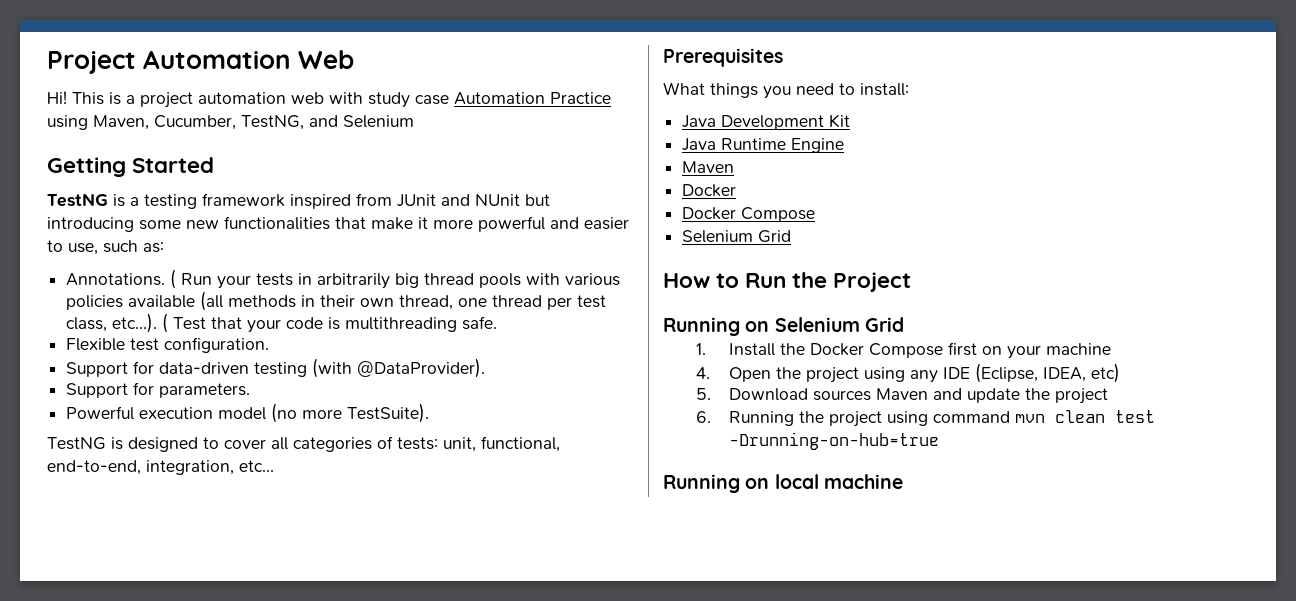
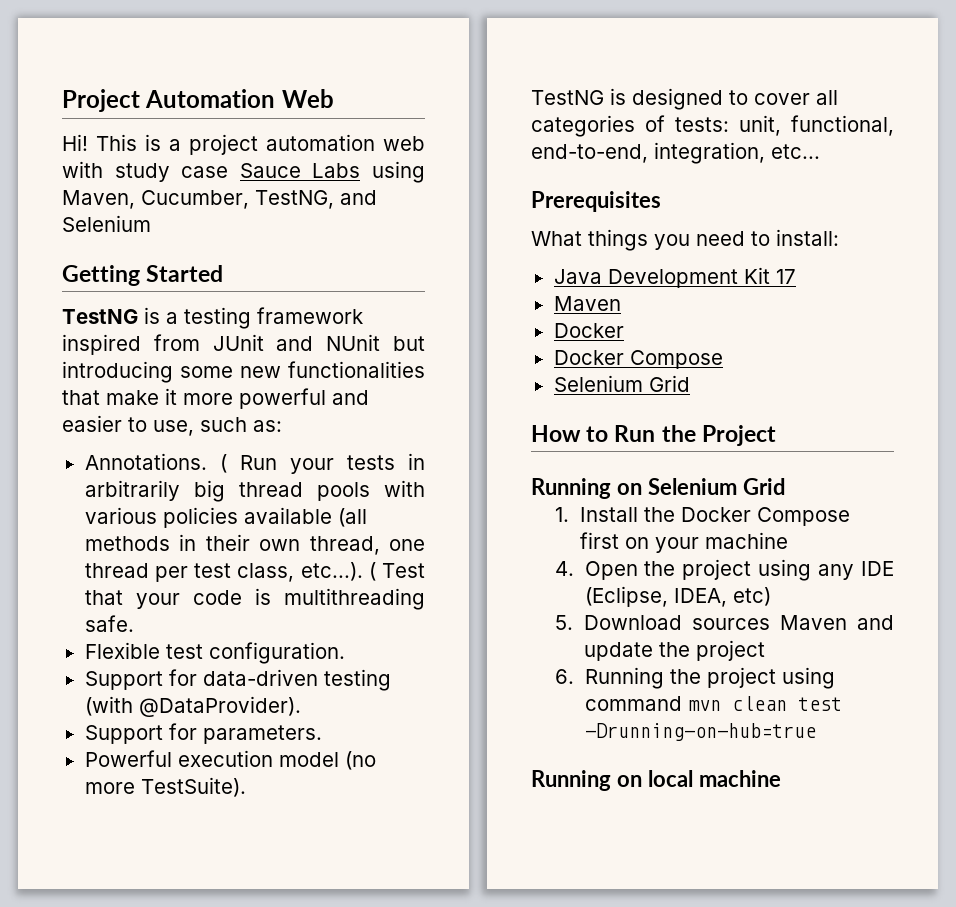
- This is a project automation web with study case Automation Practice using Maven, Cucumber, TestNG, and Selenium
+ This is a project automation web with study case Sauce Labs using Maven, Cucumber, TestNG, and Selenium
- Java Development Kit
- Java Runtime Engine
+ Java Development Kit 17

